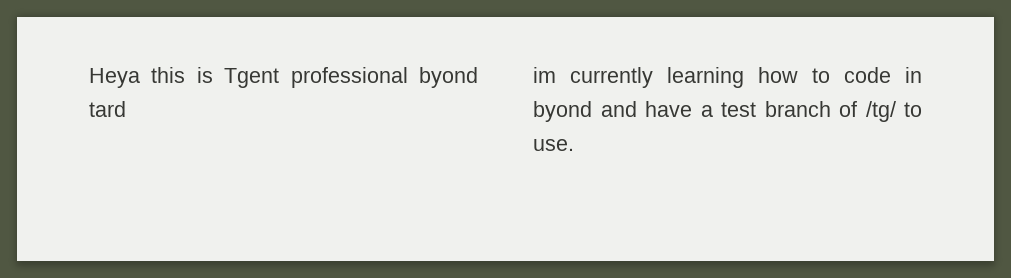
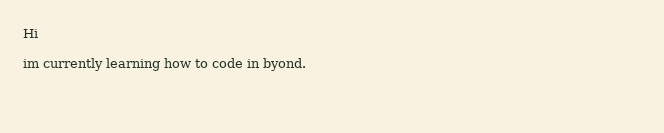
- Heya this is Tgent professional byond tard
+ Hi
- im currently learning how to code in byond and have a test branch of /tg/ to use.
+ im currently learning how to code in byond.

